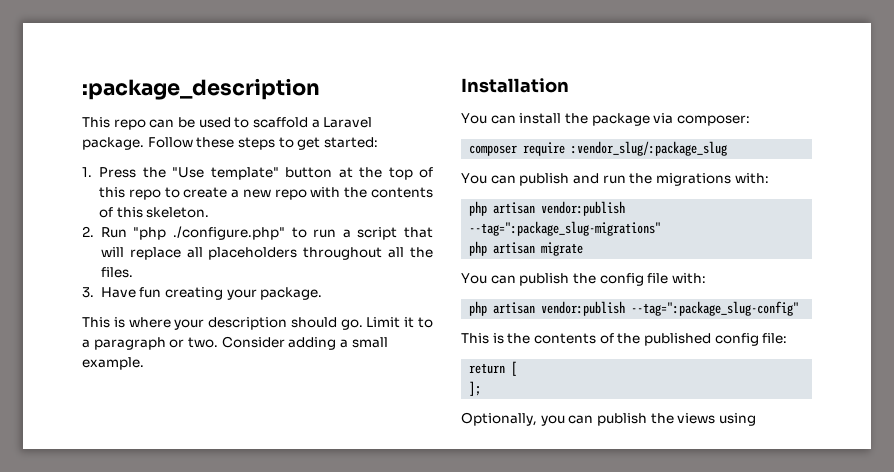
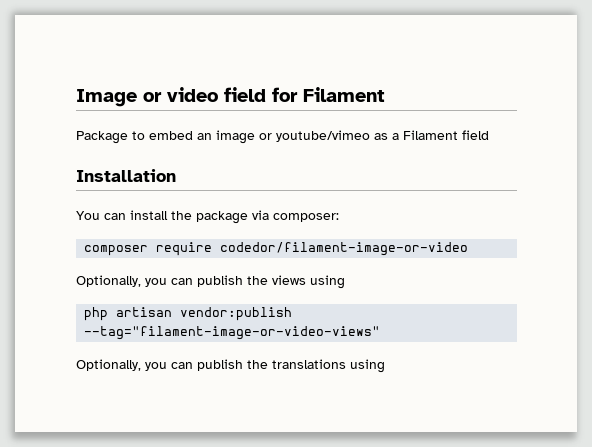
- :package_description
- This repo can be used to scaffold a Laravel package. Follow these steps to get started:
- 1. Press the "Use template" button at the top of this repo to create a new repo with the contents of this skeleton.
- 2. Run "php ./configure.php" to run a script that will replace all placeholders throughout all the files.
- 3. Have fun creating your package.
- This is where your description should go. Limit it to a paragraph or two. Consider adding a small example.
+ Image or video field for Filament
+ Package to embed an image or youtube/vimeo as a Filament field
- composer require :vendor_slug/:package_slug
- You can publish and run the migrations with:
- php artisan vendor:publish --tag=":package_slug-migrations"
- php artisan migrate
- You can publish the config file with:
- php artisan vendor:publish --tag=":package_slug-config"
- This is the contents of the published config file:
- return [
- ];
+ composer require codedor/filament-image-or-video
+ php artisan vendor:publish --tag="filament-image-or-video-views"
+ Optionally, you can publish the translations using

